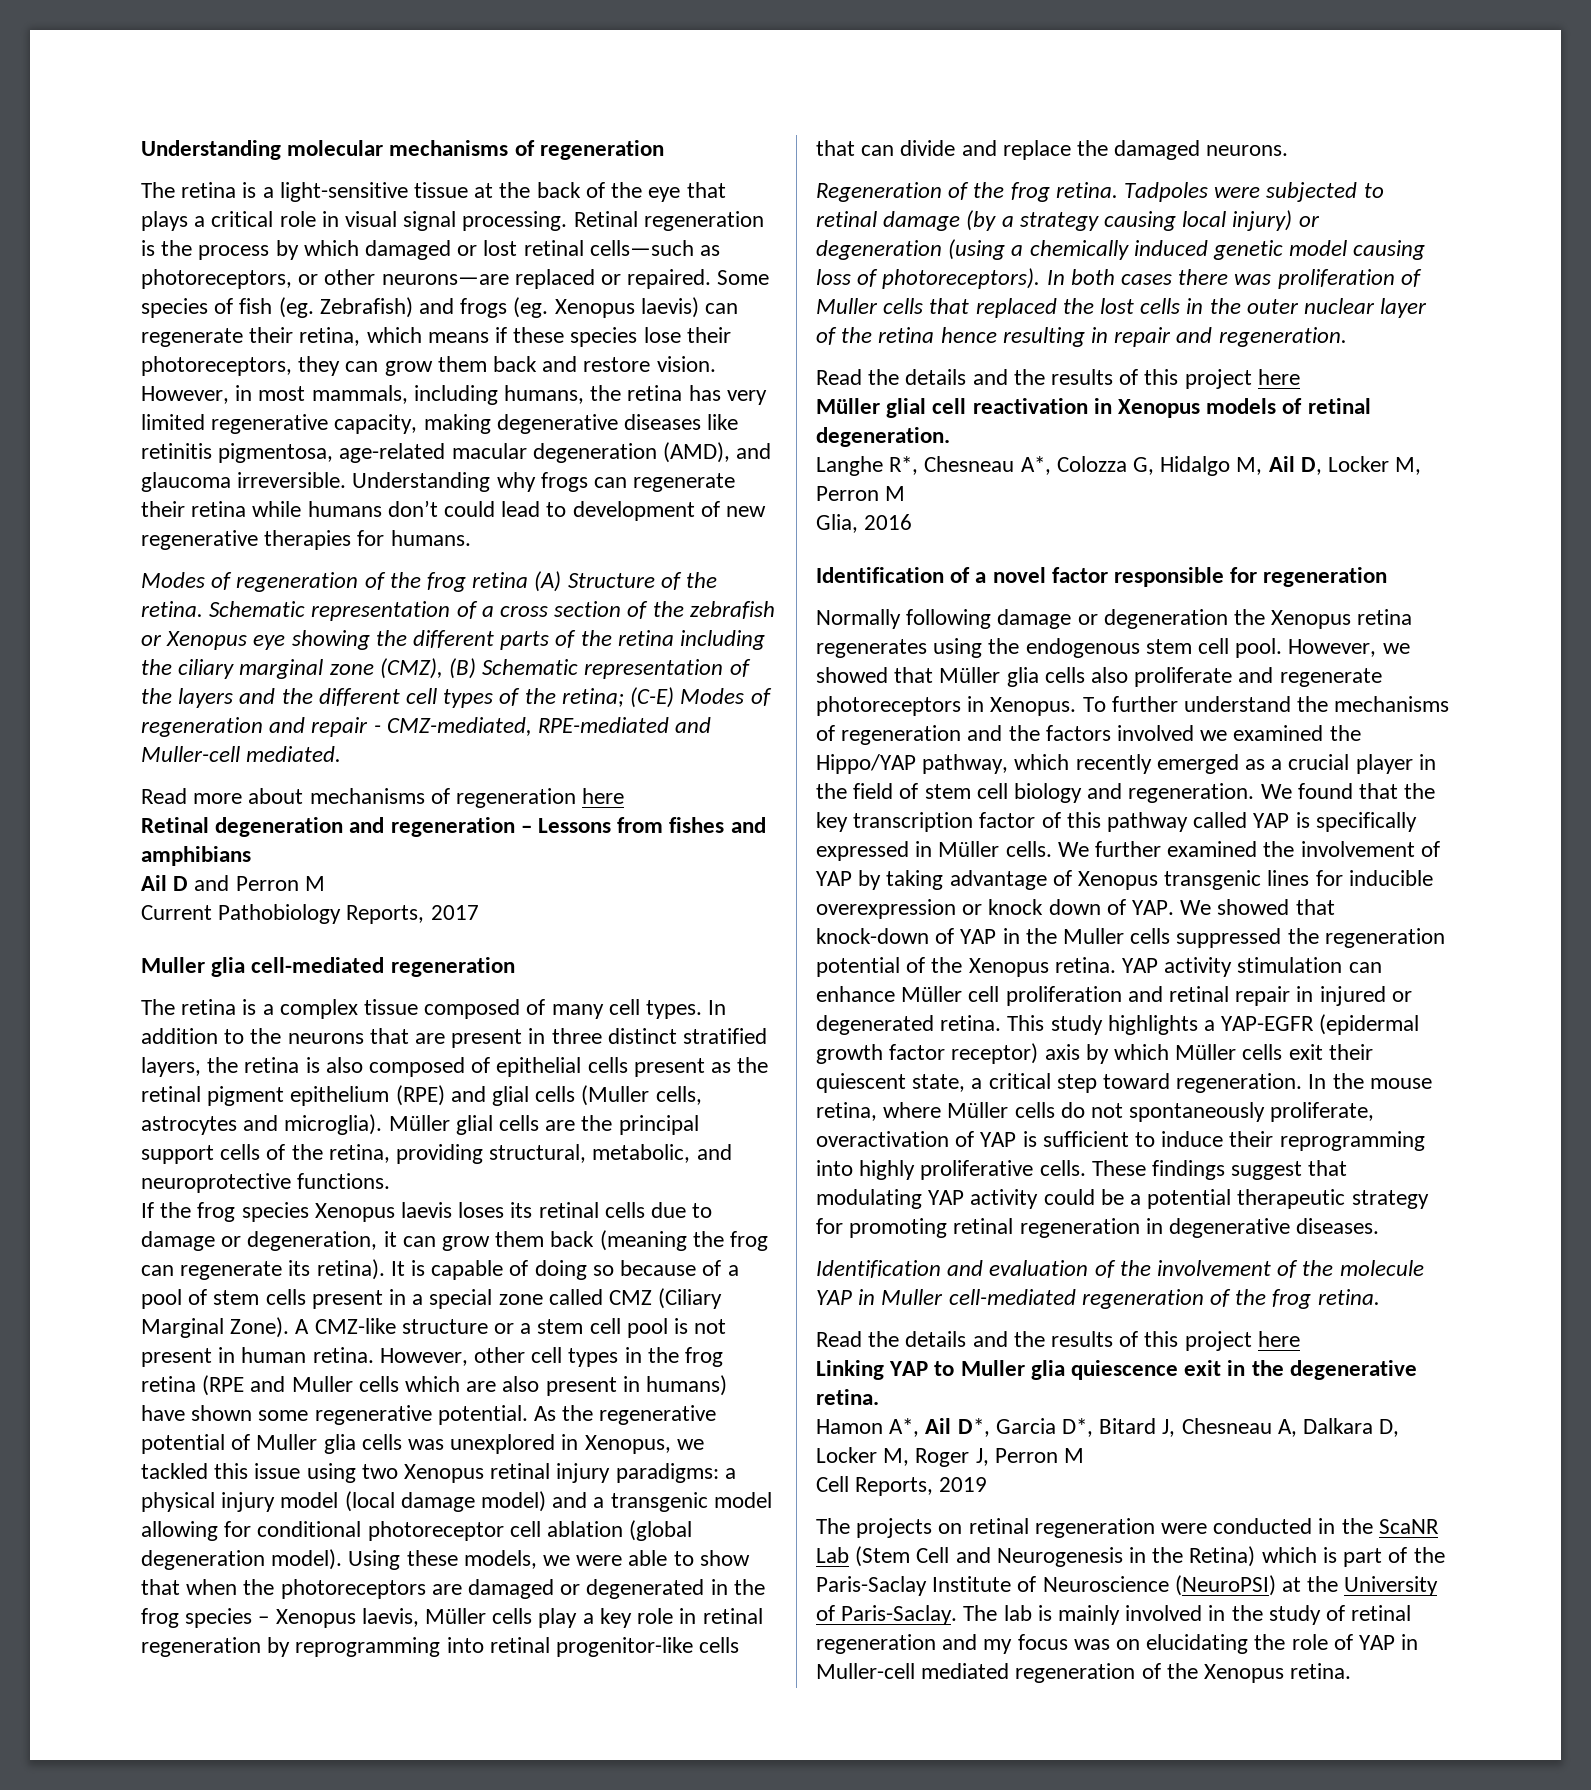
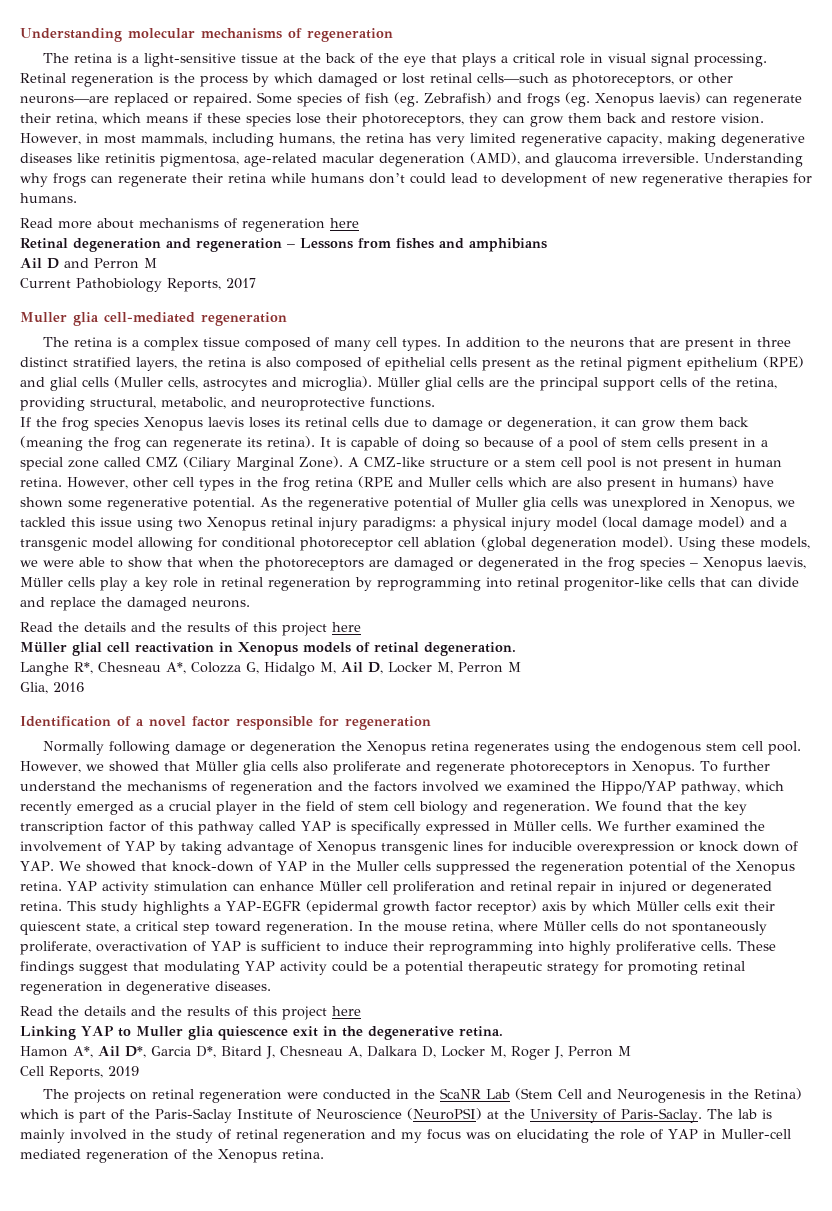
- Modes of regeneration of the frog retina (A) Structure of the retina. Schematic representation of a cross section of the zebrafish or Xenopus eye showing the different parts of the retina including the ciliary marginal zone (CMZ), (B) Schematic representation of the layers and the different cell types of the retina; (C-E) Modes of regeneration and repair - CMZ-mediated, RPE-mediated and Muller-cell mediated.
- Regeneration of the frog retina. Tadpoles were subjected to retinal damage (by a strategy causing local injury) or degeneration (using a chemically induced genetic model causing loss of photoreceptors). In both cases there was proliferation of Muller cells that replaced the lost cells in the outer nuclear layer of the retina hence resulting in repair and regeneration.
- Identification and evaluation of the involvement of the molecule YAP in Muller cell-mediated regeneration of the frog retina.

